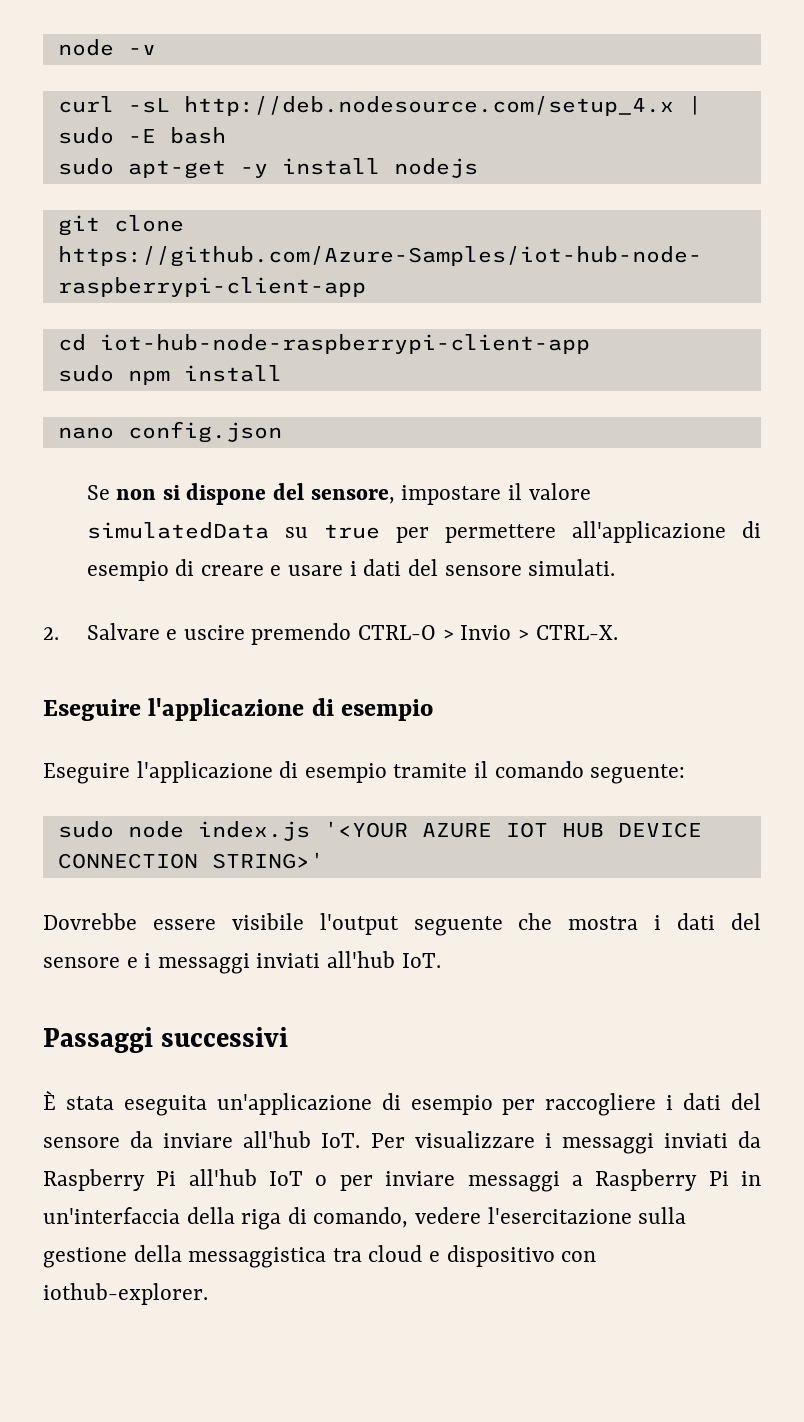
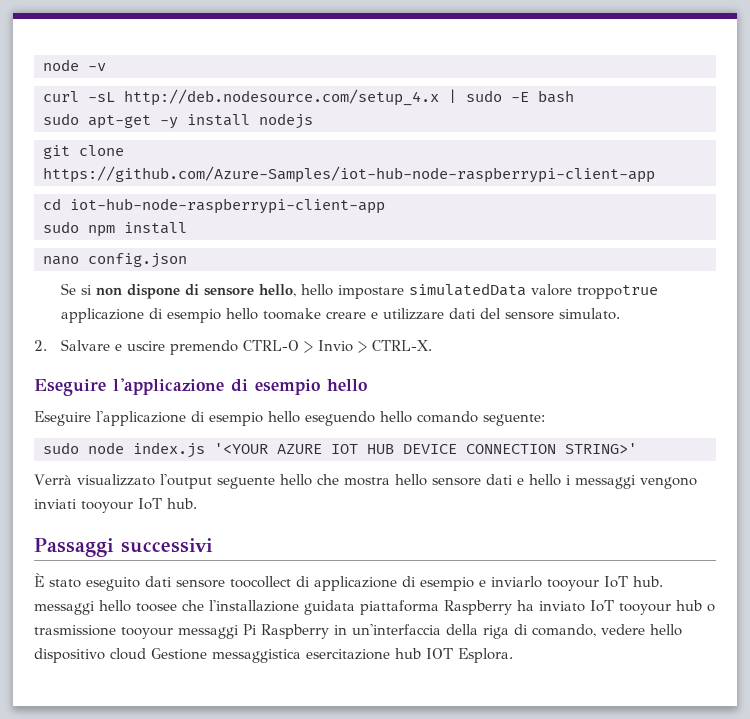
- Se non si dispone del sensore, impostare il valore simulatedData su true per permettere all'applicazione di esempio di creare e usare i dati del sensore simulati.
+ Se si non dispone di sensore hello, hello impostare simulatedData valore troppotrue applicazione di esempio hello toomake creare e utilizzare dati del sensore simulato.
  2. Salvare e uscire premendo CTRL-O > Invio > CTRL-X.
- Eseguire l'applicazione di esempio
- Eseguire l'applicazione di esempio tramite il comando seguente:
+ Eseguire l'applicazione di esempio hello
+ Eseguire l'applicazione di esempio hello eseguendo hello comando seguente:
- Dovrebbe essere visibile l'output seguente che mostra i dati del sensore e i messaggi inviati all'hub IoT.
+ Verrà visualizzato l'output seguente hello che mostra hello sensore dati e hello i messaggi vengono inviati tooyour IoT hub.
  Passaggi successivi
- È stata eseguita un'applicazione di esempio per raccogliere i dati del sensore da inviare all'hub IoT. Per visualizzare i messaggi inviati da Raspberry Pi all'hub IoT o per inviare messaggi a Raspberry Pi in un'interfaccia della riga di comando, vedere l'esercitazione sulla gestione della messaggistica tra cloud e dispositivo con iothub-explorer.
+ È stato eseguito dati sensore toocollect di applicazione di esempio e inviarlo tooyour IoT hub. messaggi hello toosee che l'installazione guidata piattaforma Raspberry ha inviato IoT tooyour hub o trasmissione tooyour messaggi Pi Raspberry in un'interfaccia della riga di comando, vedere hello dispositivo cloud Gestione messaggistica esercitazione hub IOT Esplora.

